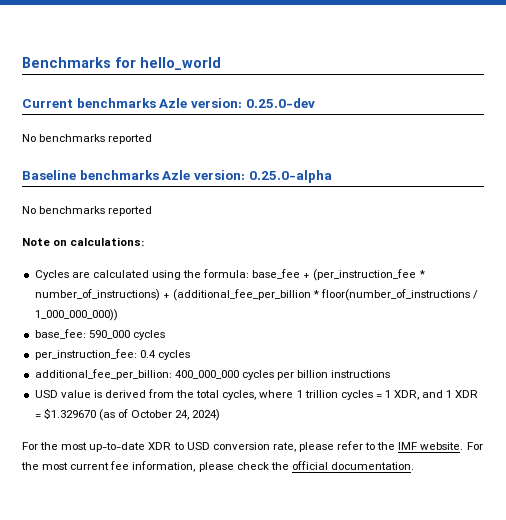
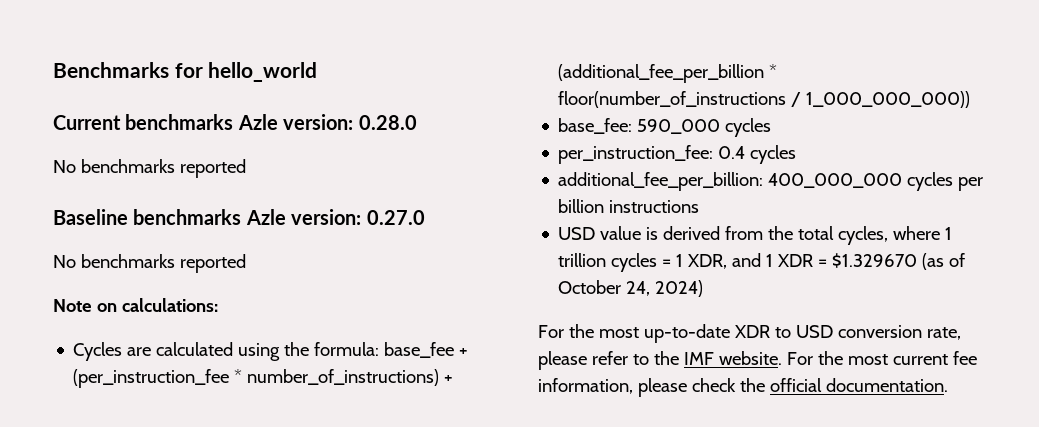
- Current benchmarks Azle version: 0.25.0-dev
+ Current benchmarks Azle version: 0.28.0
- Baseline benchmarks Azle version: 0.25.0-alpha
+ Baseline benchmarks Azle version: 0.27.0

